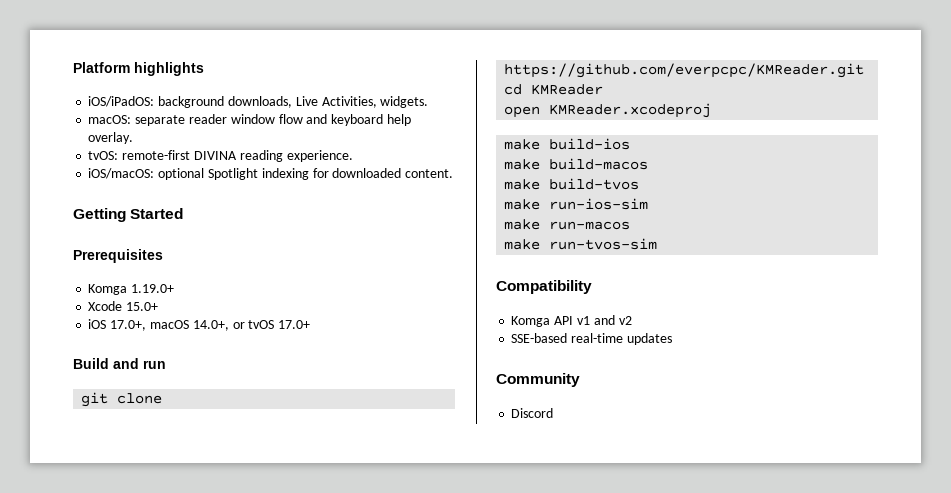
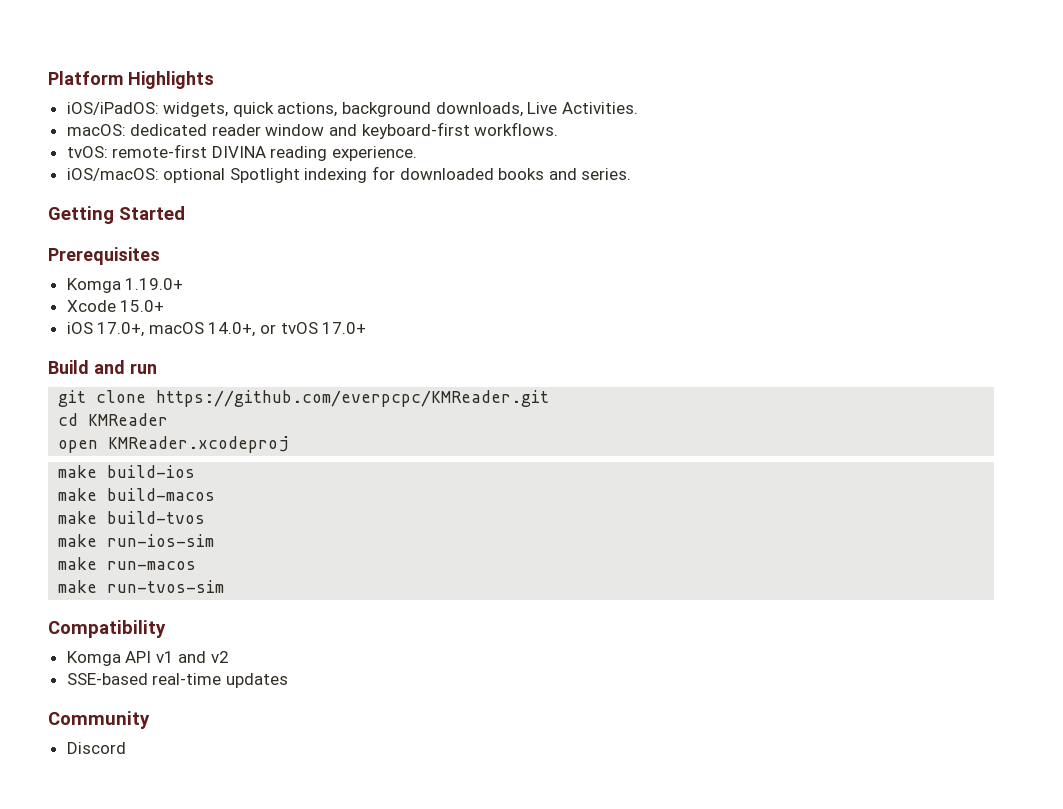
- Platform highlights
+ Platform Highlights
- iOS/iPadOS: background downloads, Live Activities, widgets.
+ iOS/iPadOS: widgets, quick actions, background downloads, Live Activities.
- macOS: separate reader window flow and keyboard help overlay.
+ macOS: dedicated reader window and keyboard-first workflows.
- iOS/macOS: optional Spotlight indexing for downloaded content.
+ iOS/macOS: optional Spotlight indexing for downloaded books and series.

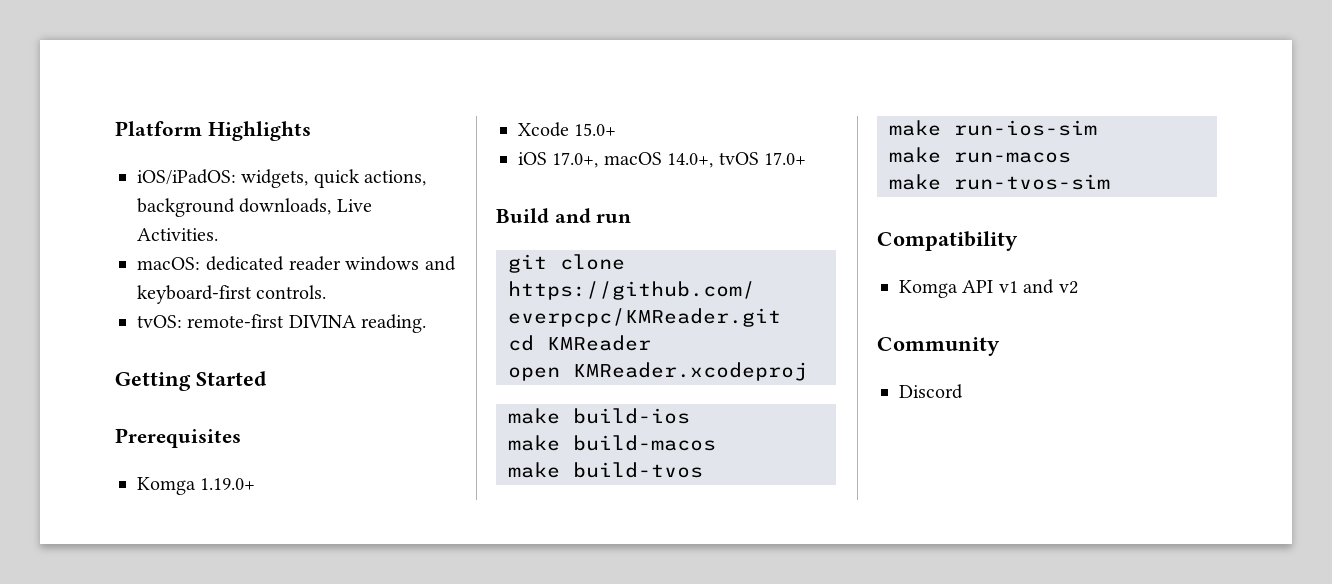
- macOS: dedicated reader window and keyboard-first workflows.
+ macOS: dedicated reader windows and keyboard-first controls.
- tvOS: remote-first DIVINA reading experience.
- iOS/macOS: optional Spotlight indexing for downloaded books and series.
+ tvOS: remote-first DIVINA reading.
- iOS 17.0+, macOS 14.0+, or tvOS 17.0+
+ iOS 17.0+, macOS 14.0+, tvOS 17.0+
- SSE-based real-time updates

